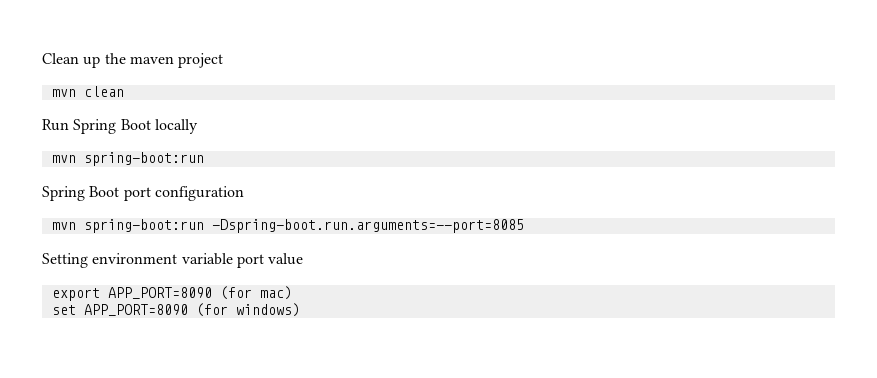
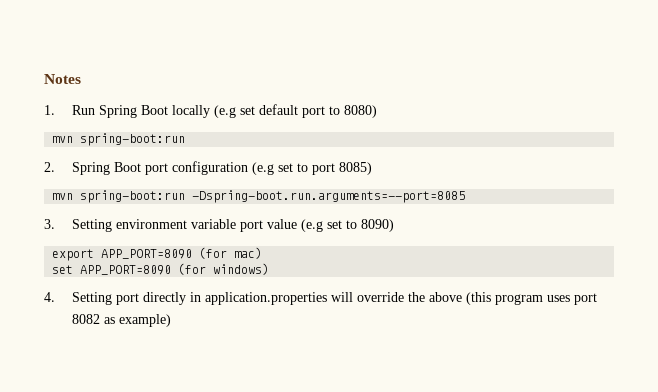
- Clean up the maven project
- mvn clean
- Run Spring Boot locally
+ Notes
+ 1. Run Spring Boot locally (e.g set default port to 8080)
- Spring Boot port configuration
+ 2. Spring Boot port configuration (e.g set to port 8085)
- Setting environment variable port value
+ 3. Setting environment variable port value (e.g set to 8090)
+ 4. Setting port directly in application.properties will override the above (this program uses port 8082 as example)

